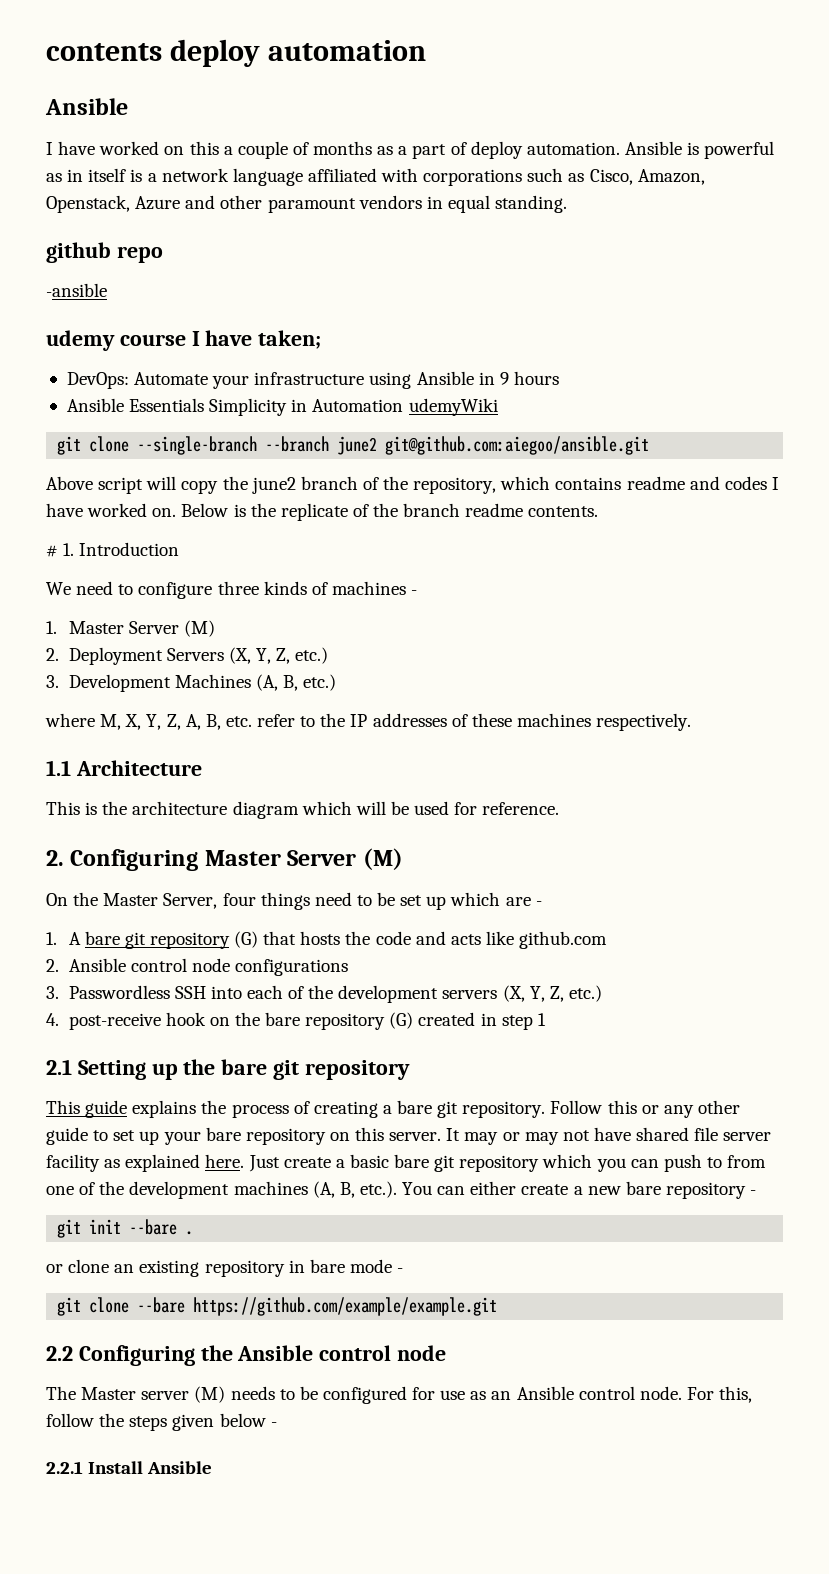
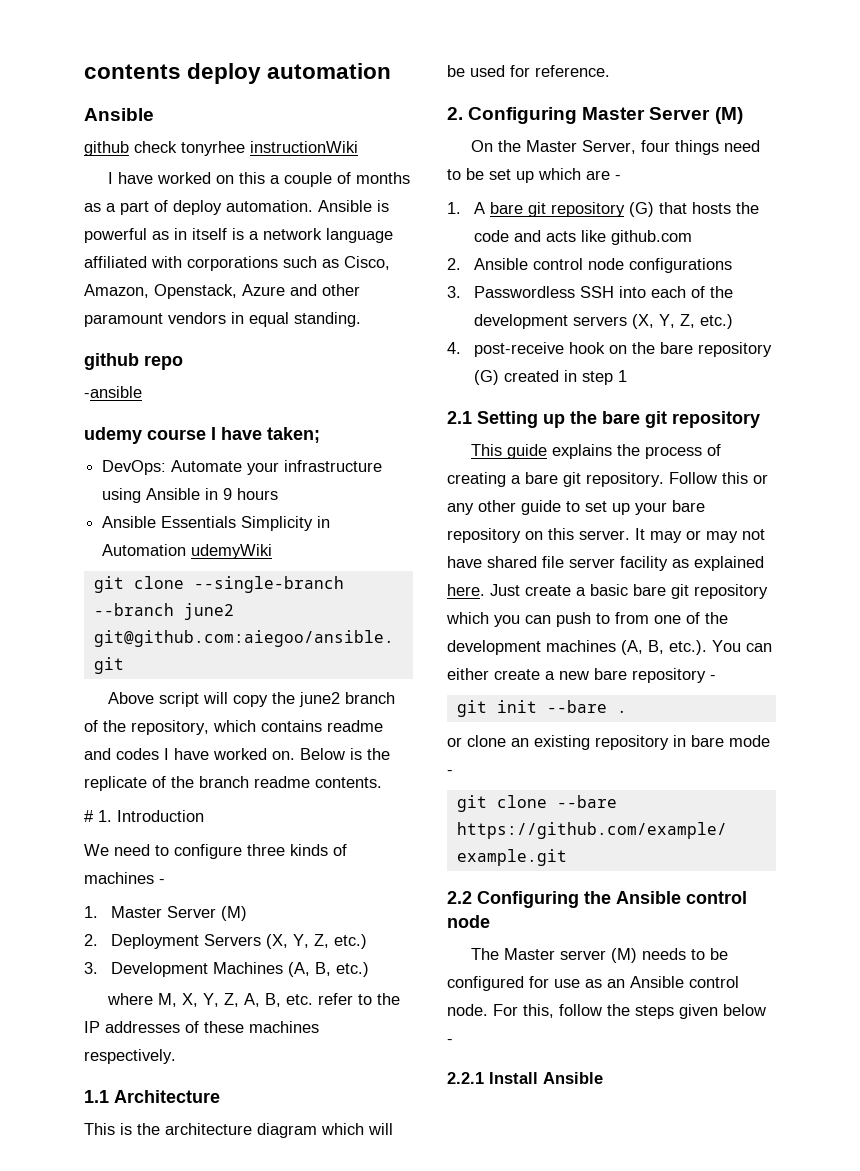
+ github check tonyrhee instructionWiki

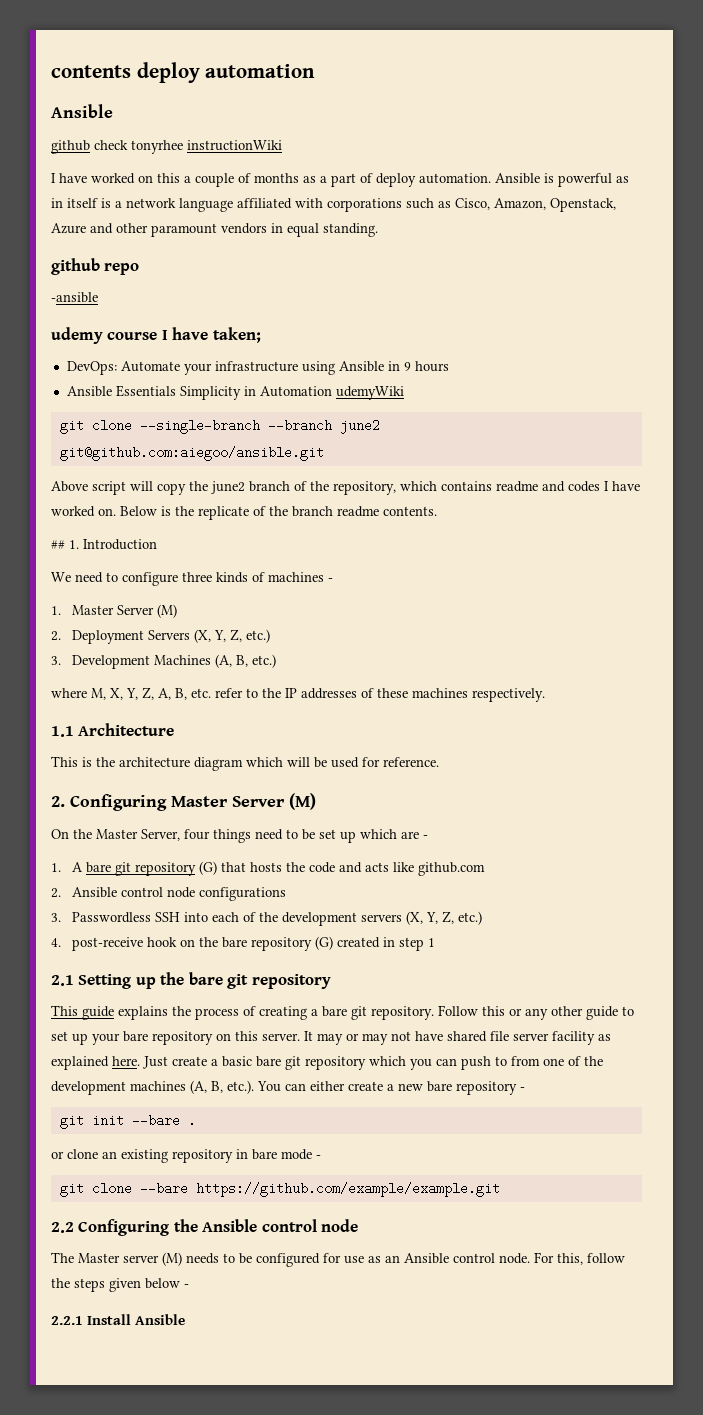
- # 1. Introduction
+ ## 1. Introduction

